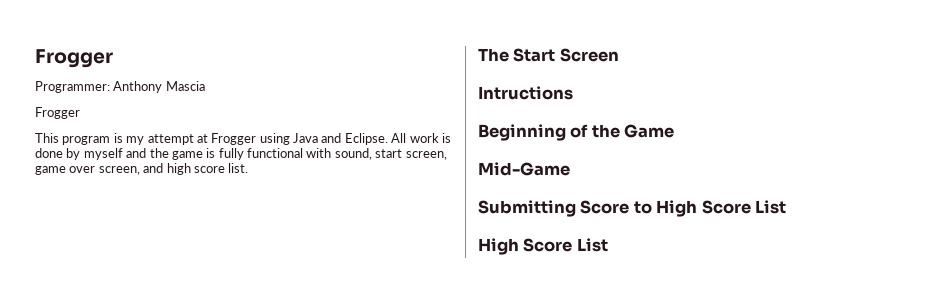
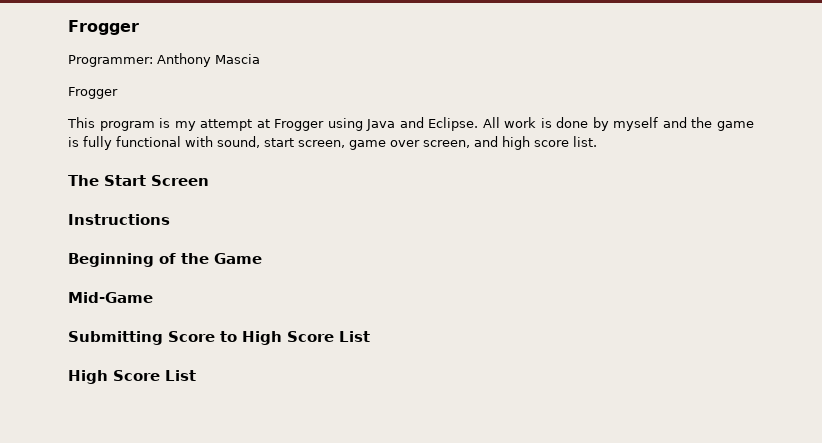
- Intructions
+ Instructions

